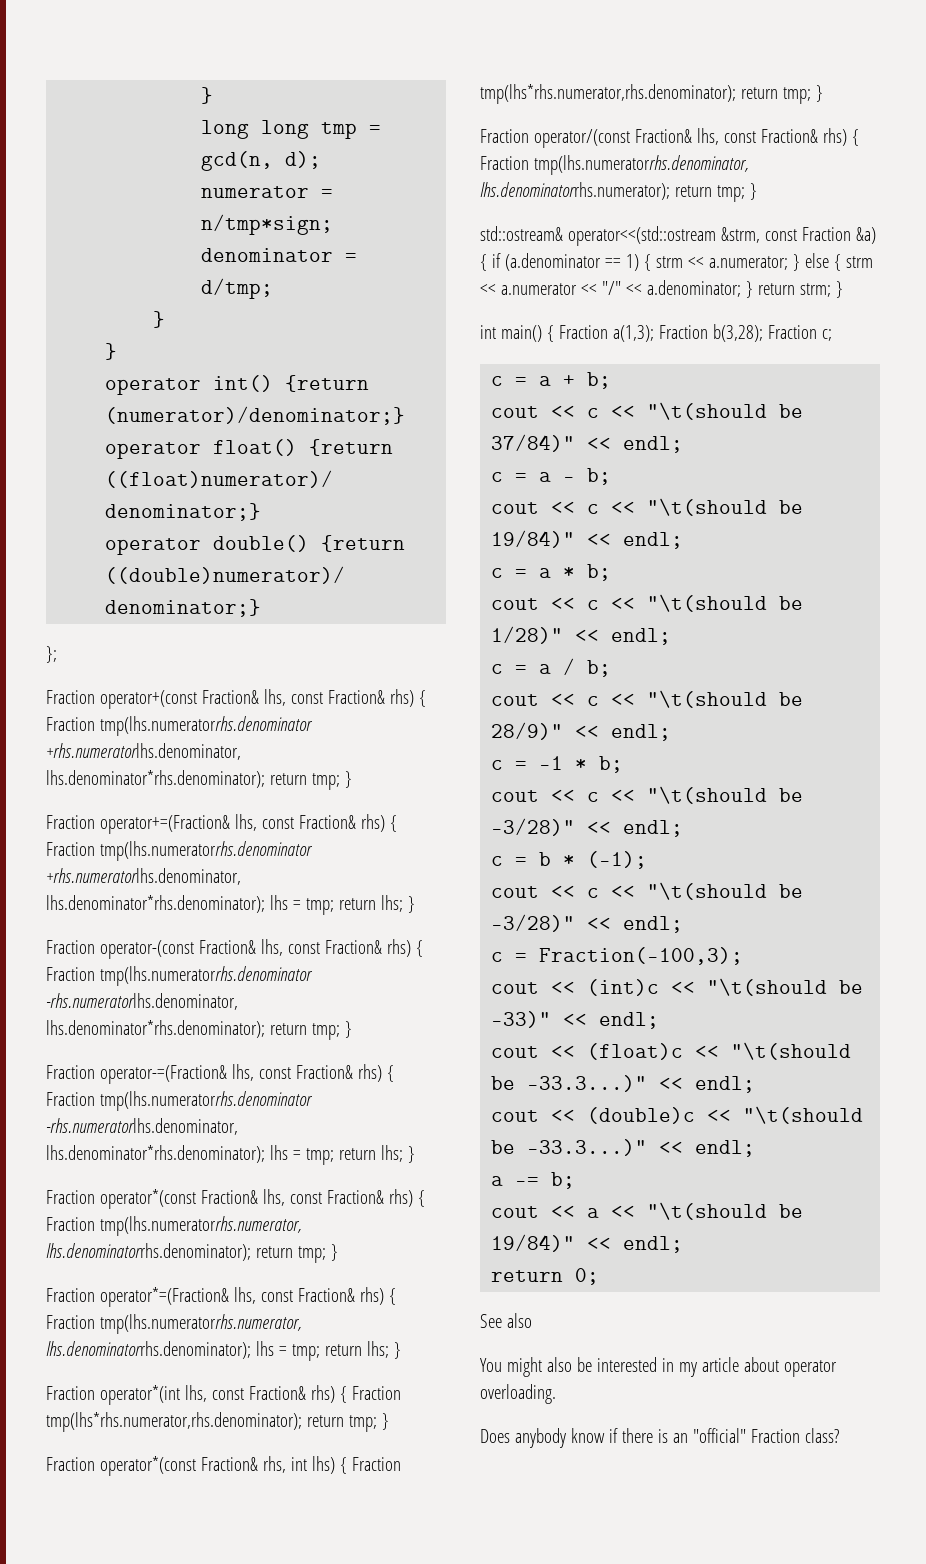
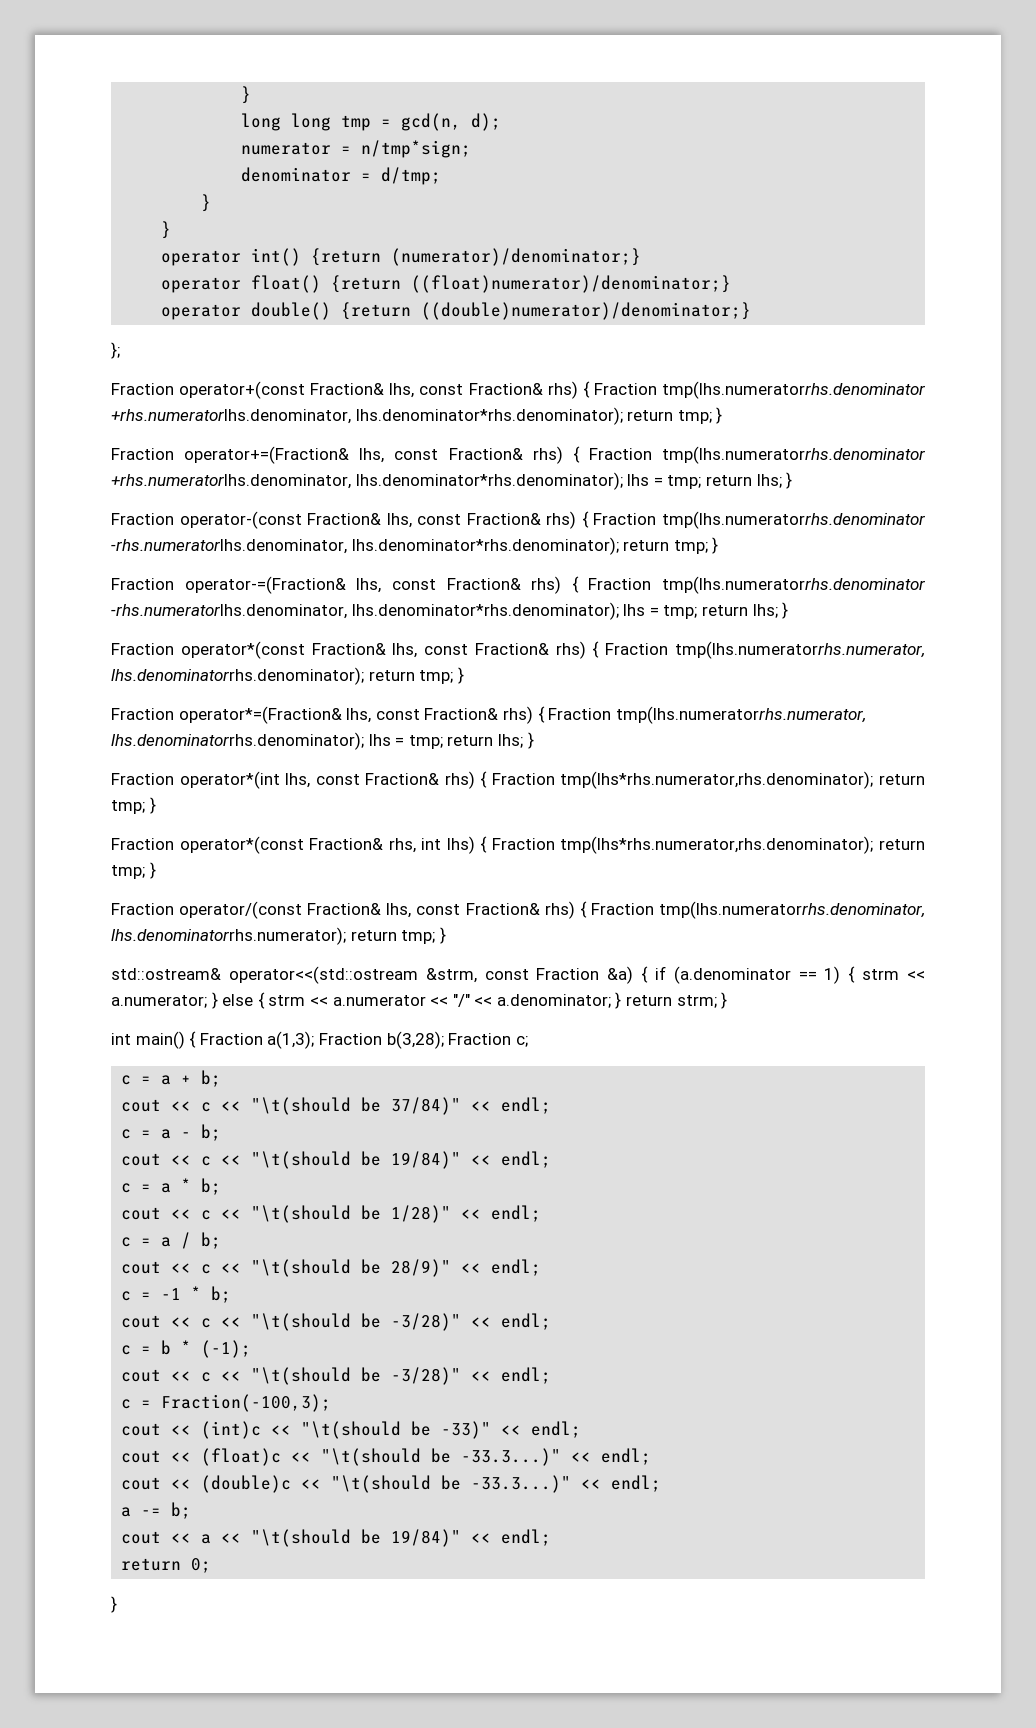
  return 0;
- See also
- You might also be interested in my article about operator overloading.
- Does anybody know if there is an "official" Fraction class?
+ }

